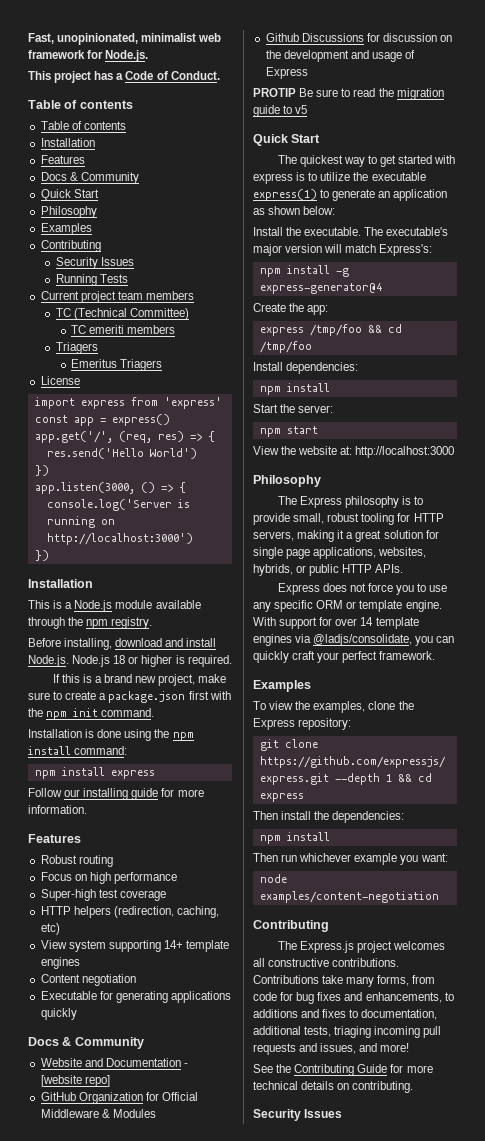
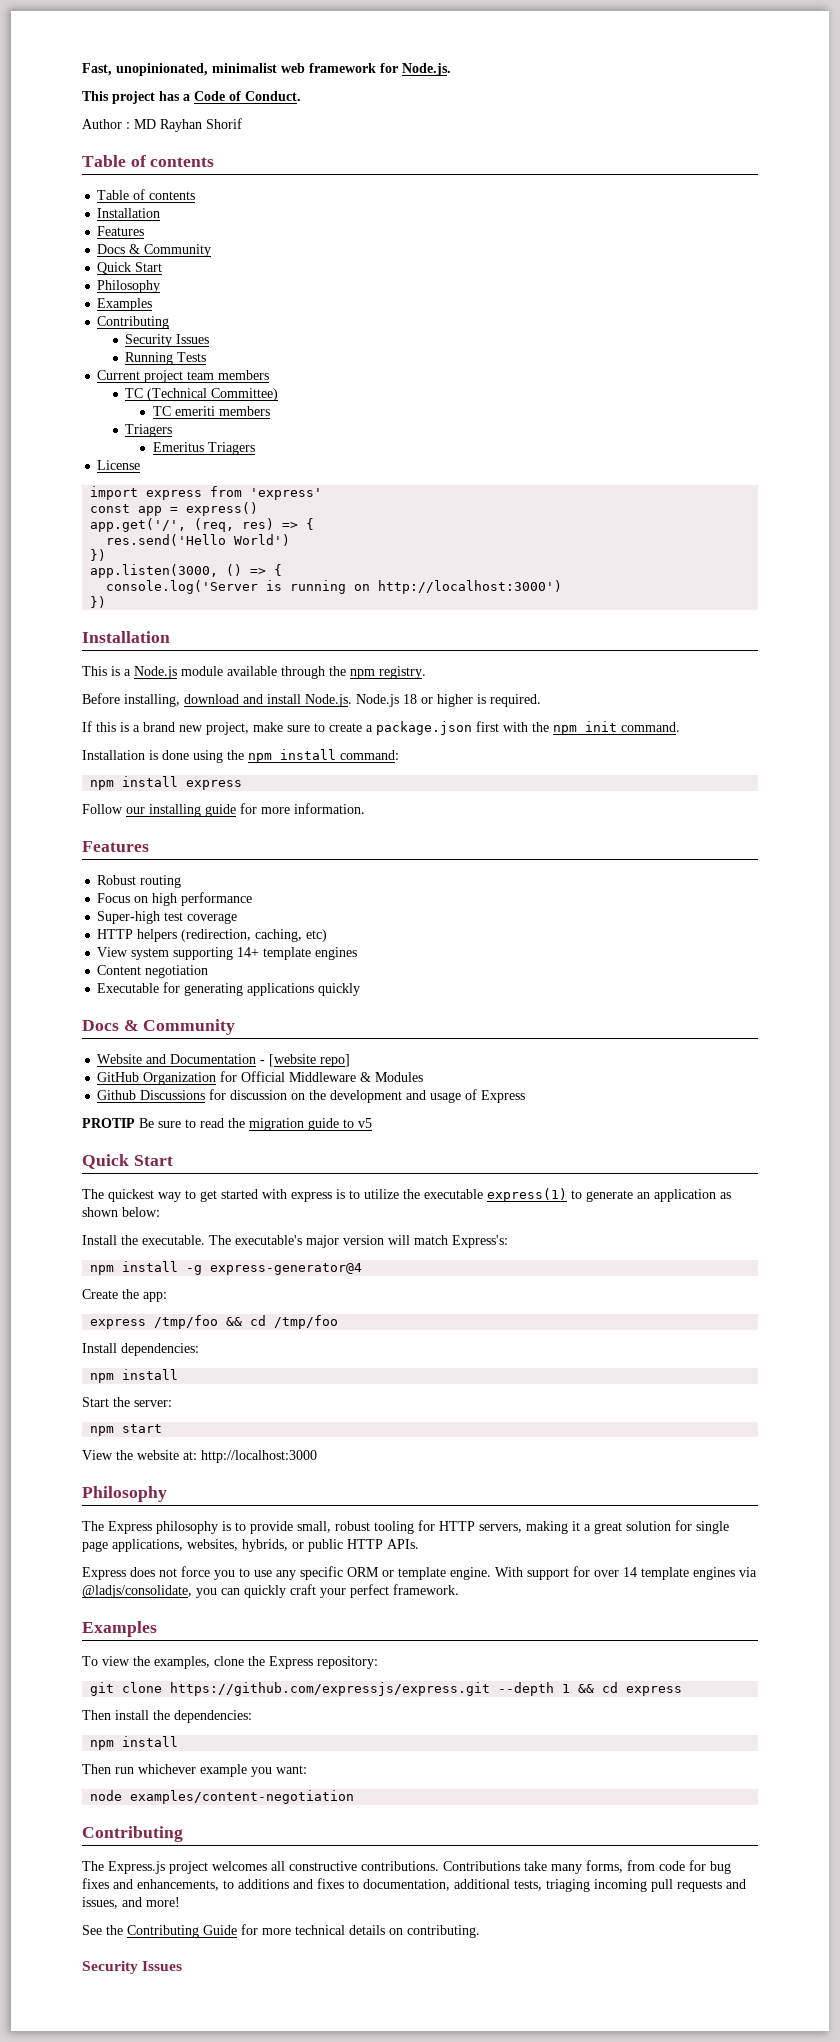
+ Author : MD Rayhan Shorif

